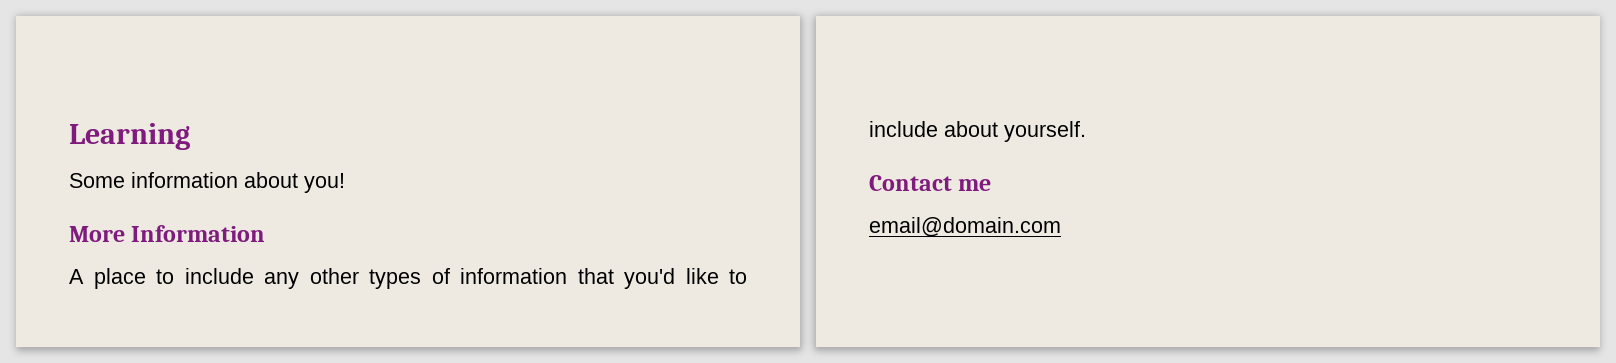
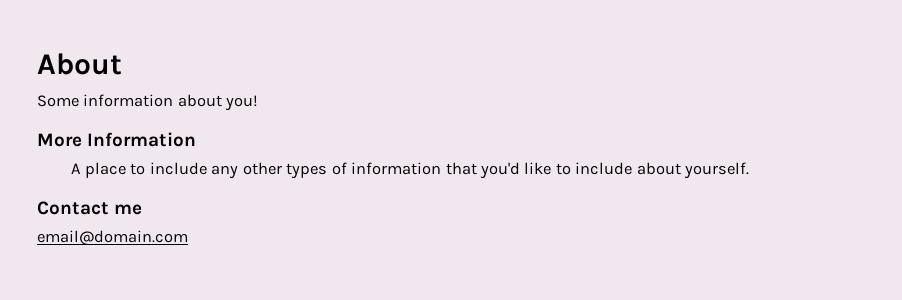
- Learning
+ About

